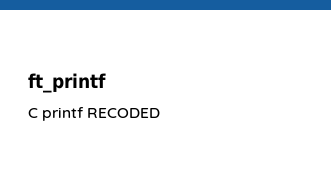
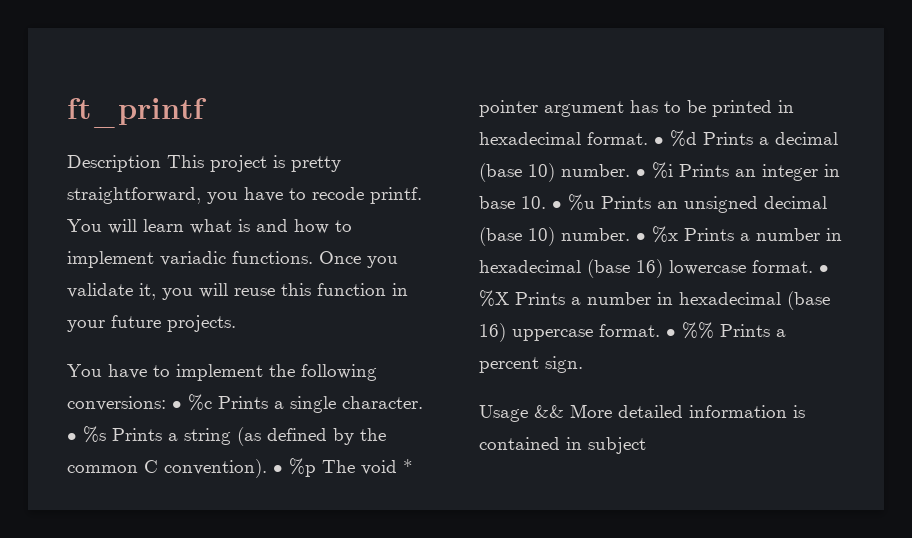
- C printf RECODED
+ Description This project is pretty straightforward, you have to recode printf. You will learn what is and how to implement variadic functions. Once you validate it, you will reuse this function in your future projects.
+ You have to implement the following conversions: • %c Prints a single character. • %s Prints a string (as defined by the common C convention). • %p The void * pointer argument has to be printed in hexadecimal format. • %d Prints a decimal (base 10) number. • %i Prints an integer in base 10. • %u Prints an unsigned decimal (base 10) number. • %x Prints a number in hexadecimal (base 16) lowercase format. • %X Prints a number in hexadecimal (base 16) uppercase format. • %% Prints a percent sign.
+ Usage && More detailed information is contained in subject

